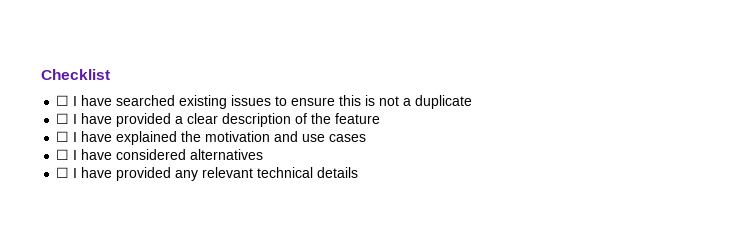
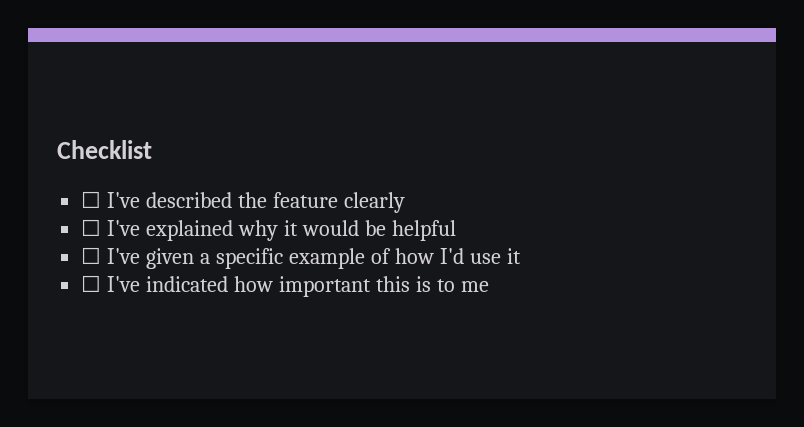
- ☐ I have searched existing issues to ensure this is not a duplicate
- ☐ I have provided a clear description of the feature
- ☐ I have explained the motivation and use cases
- ☐ I have considered alternatives
- ☐ I have provided any relevant technical details
+ ☐ I've described the feature clearly
+ ☐ I've explained why it would be helpful
+ ☐ I've given a specific example of how I'd use it
+ ☐ I've indicated how important this is to me

